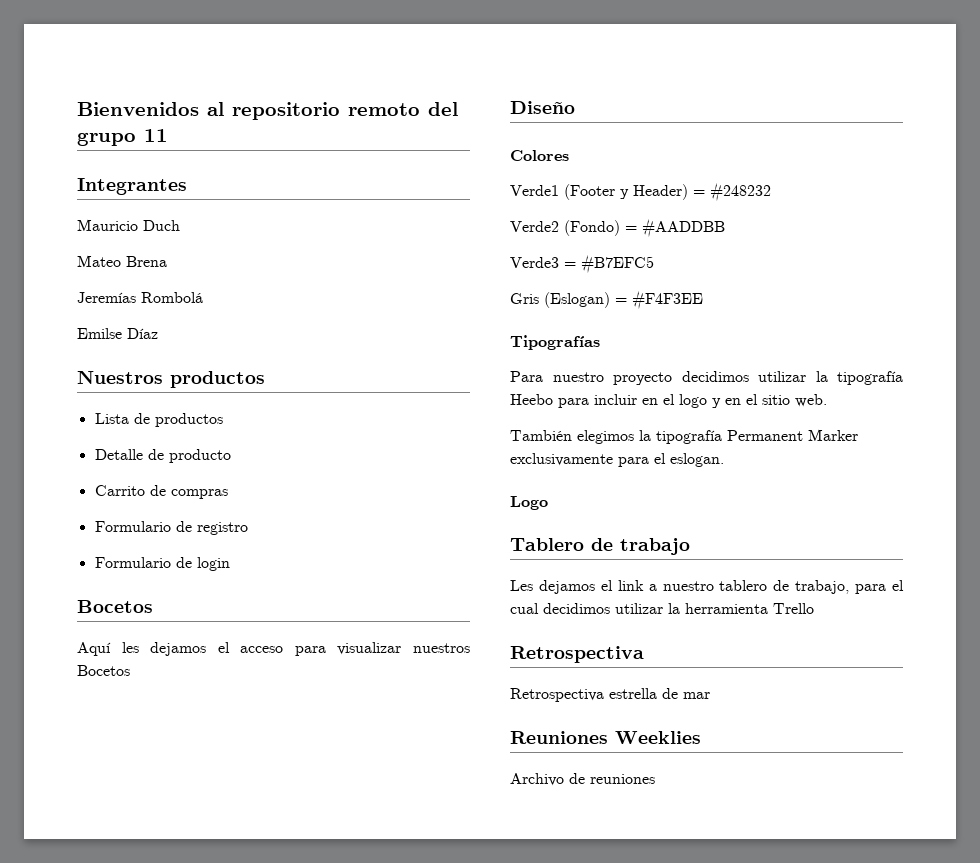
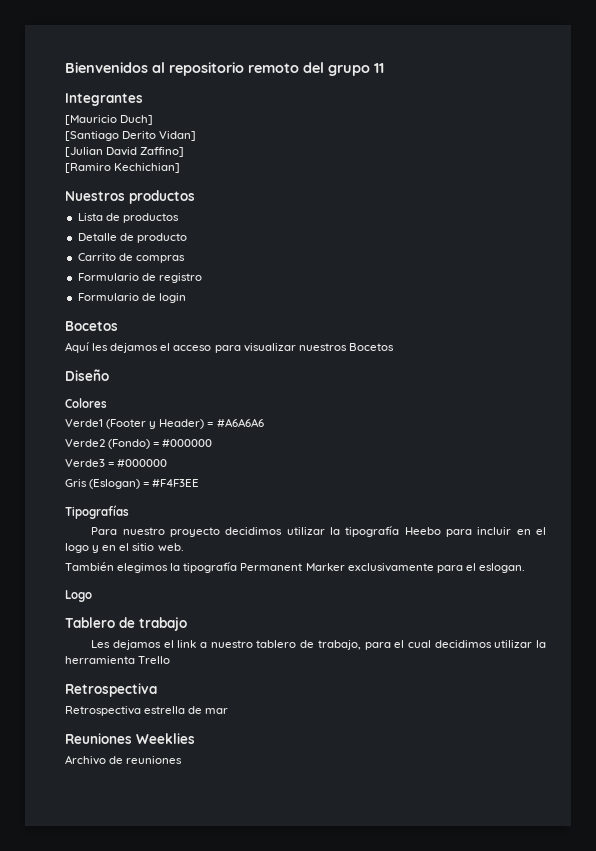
- Mauricio Duch
- Mateo Brena
- Jeremías Rombolá
- Emilse Díaz
+ [Mauricio Duch]
+ [Santiago Derito Vidan]
+ [Julian David Zaffino]
+ [Ramiro Kechichian]
- Verde1 (Footer y Header) = #248232
+ Verde1 (Footer y Header) = #A6A6A6
- Verde2 (Fondo) = #AADDBB
+ Verde2 (Fondo) = #000000
- Verde3 = #B7EFC5
+ Verde3 = #000000

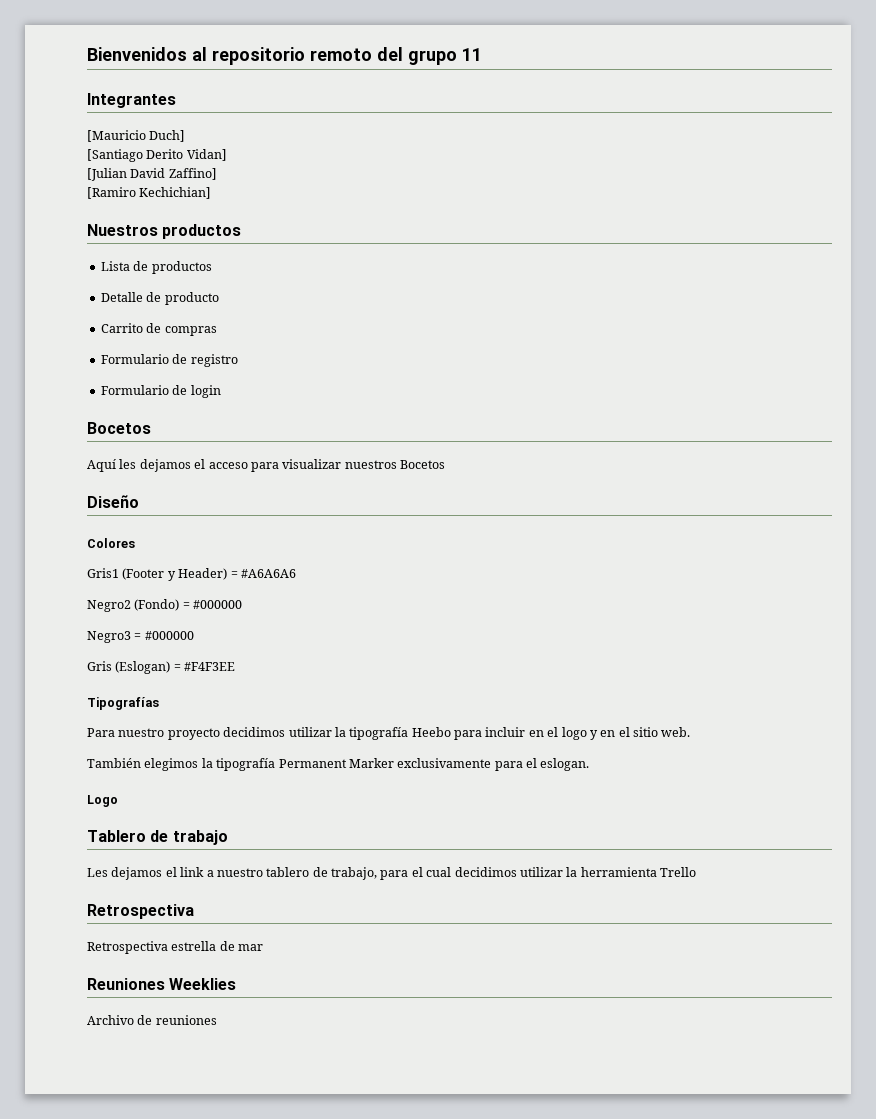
- Verde1 (Footer y Header) = #A6A6A6
+ Gris1 (Footer y Header) = #A6A6A6
- Verde2 (Fondo) = #000000
+ Negro2 (Fondo) = #000000
- Verde3 = #000000
+ Negro3 = #000000

